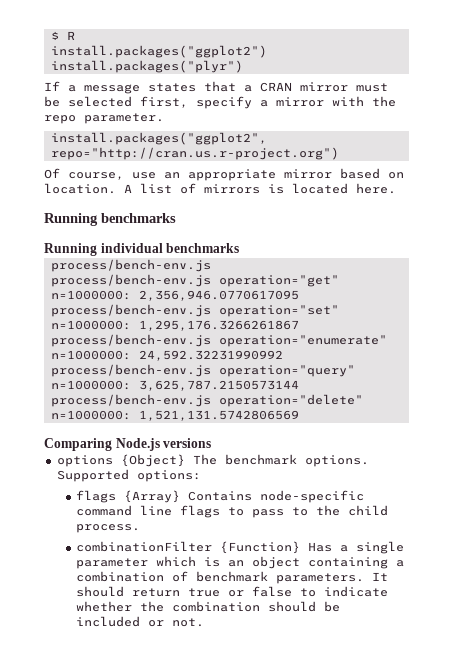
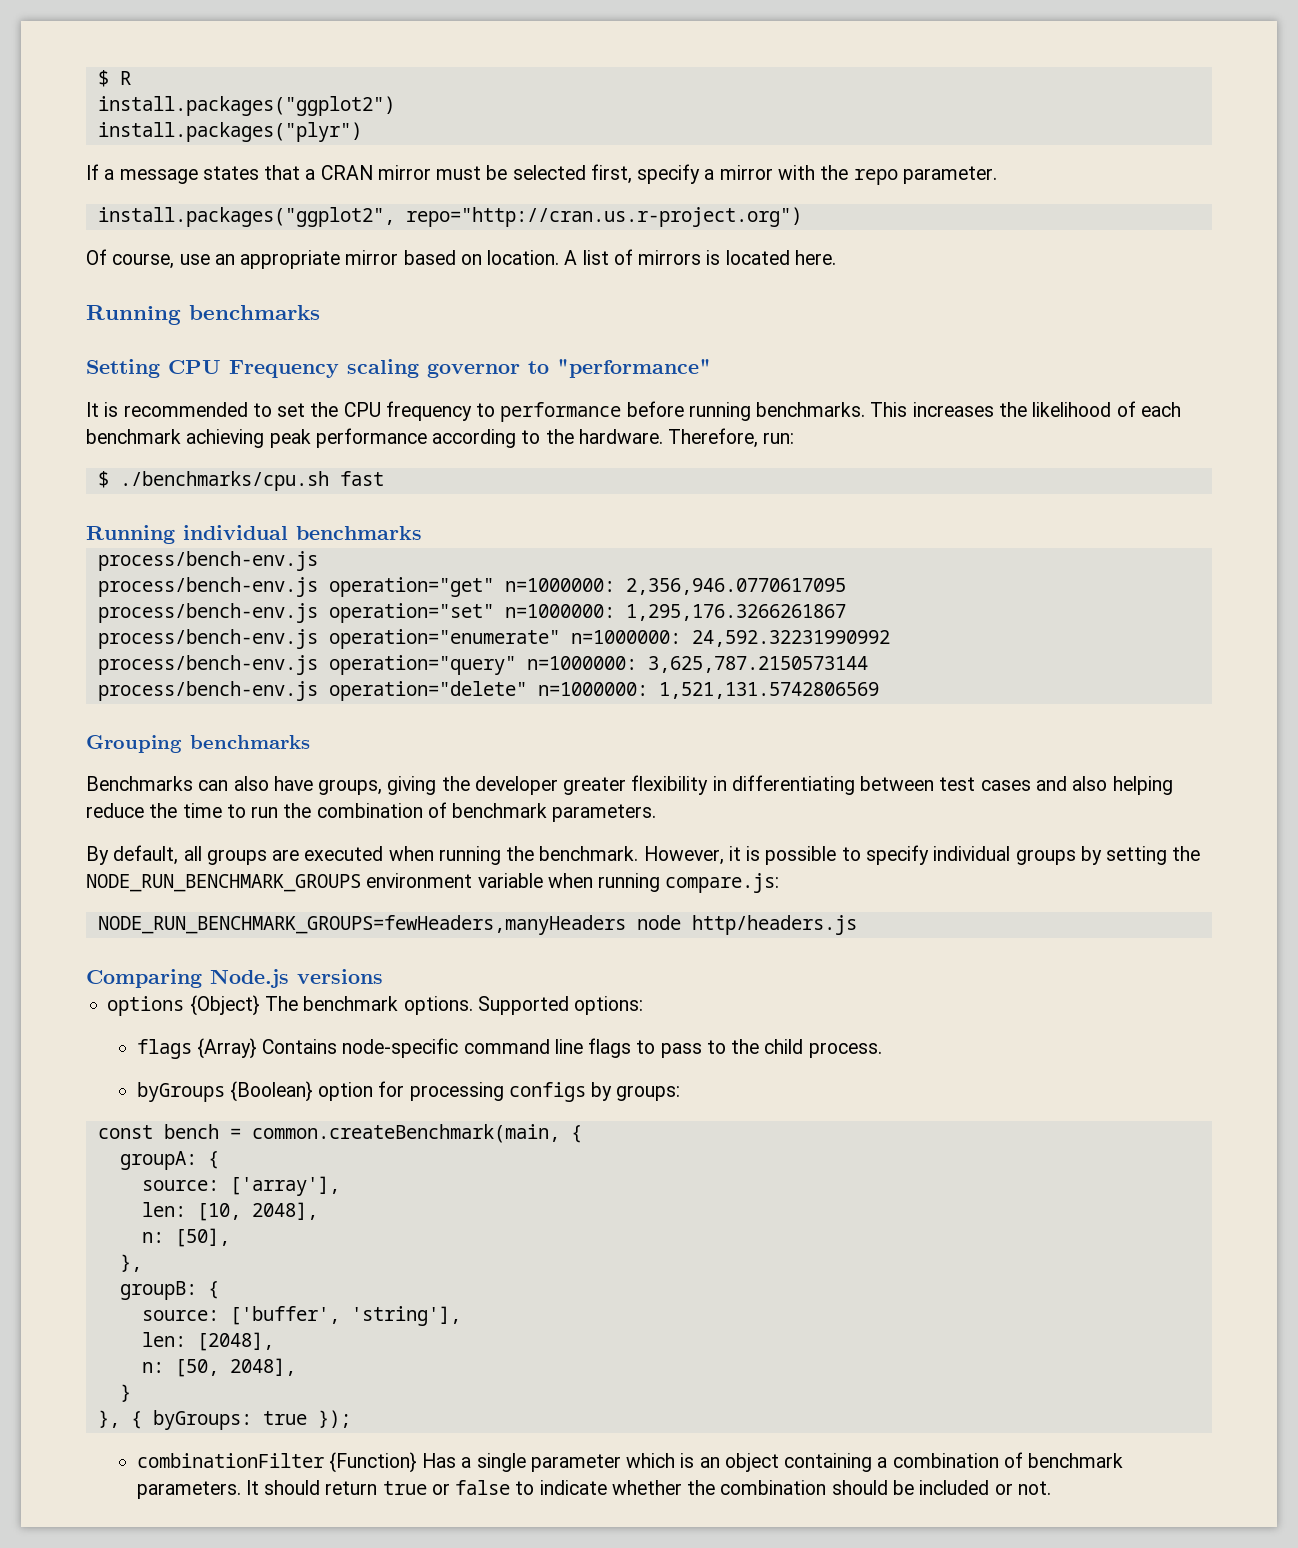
+ Setting CPU Frequency scaling governor to "performance"
+ It is recommended to set the CPU frequency to performance before running benchmarks. This increases the likelihood of each benchmark achieving peak performance according to the hardware. Therefore, run:
+ $ ./benchmarks/cpu.sh fast
+ Grouping benchmarks
+ Benchmarks can also have groups, giving the developer greater flexibility in differentiating between test cases and also helping reduce the time to run the combination of benchmark parameters.
+ By default, all groups are executed when running the benchmark. However, it is possible to specify individual groups by setting the NODE_RUN_BENCHMARK_GROUPS environment variable when running compare.js:
+ NODE_RUN_BENCHMARK_GROUPS=fewHeaders,manyHeaders node http/headers.js
+ byGroups {Boolean} option for processing configs by groups:
+ const bench = common.createBenchmark(main, {
+ groupA: {
+ source: ['array'],
+ len: [10, 2048],
+ n: [50],
+ },
+ groupB: {
+ source: ['buffer', 'string'],
+ len: [2048],
+ n: [50, 2048],
+ }
+ }, { byGroups: true });

